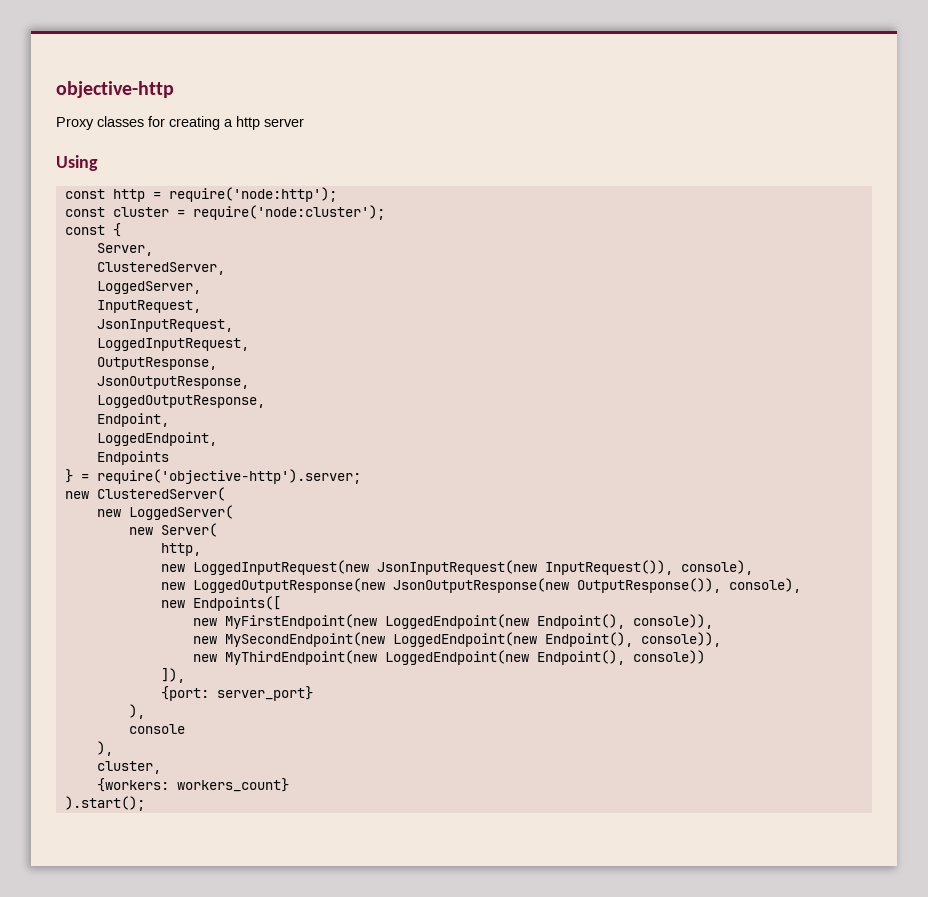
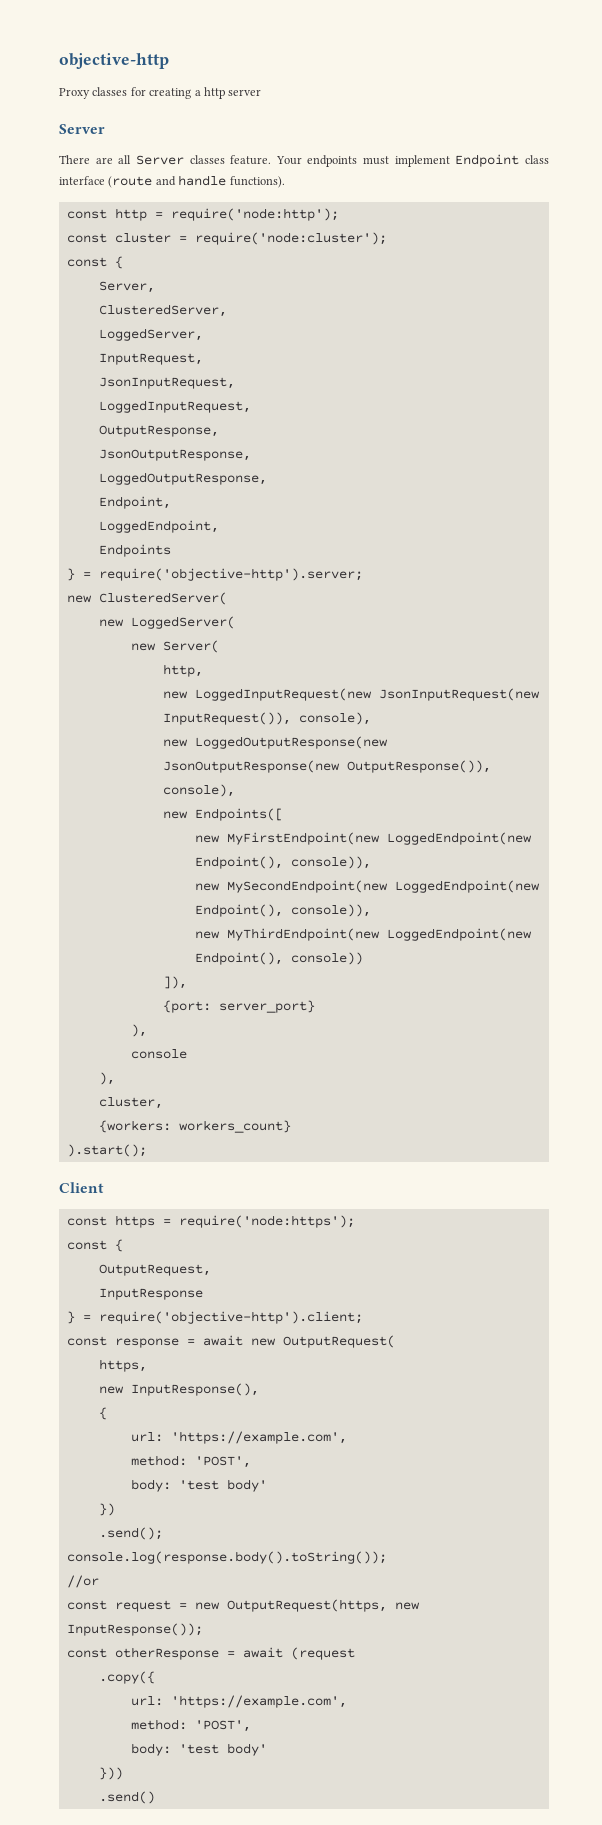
  Proxy classes for creating a http server
- Using
+ Server
+ There are all Server classes feature. Your endpoints must implement Endpoint class interface (route and handle functions).
+ Client
+ const https = require('node:https');
+ const {
+ OutputRequest,
+ InputResponse
+ } = require('objective-http').client;
+ const response = await new OutputRequest(
+ https,
+ new InputResponse(),
+ {
+ url: 'https://example.com',
+ method: 'POST',
+ body: 'test body'
+ })
+ .send();
+ console.log(response.body().toString());
+ //or
+ const request = new OutputRequest(https, new InputResponse());
+ const otherResponse = await (request
+ .copy({
+ url: 'https://example.com',
+ method: 'POST',
+ body: 'test body'
+ }))
+ .send()

